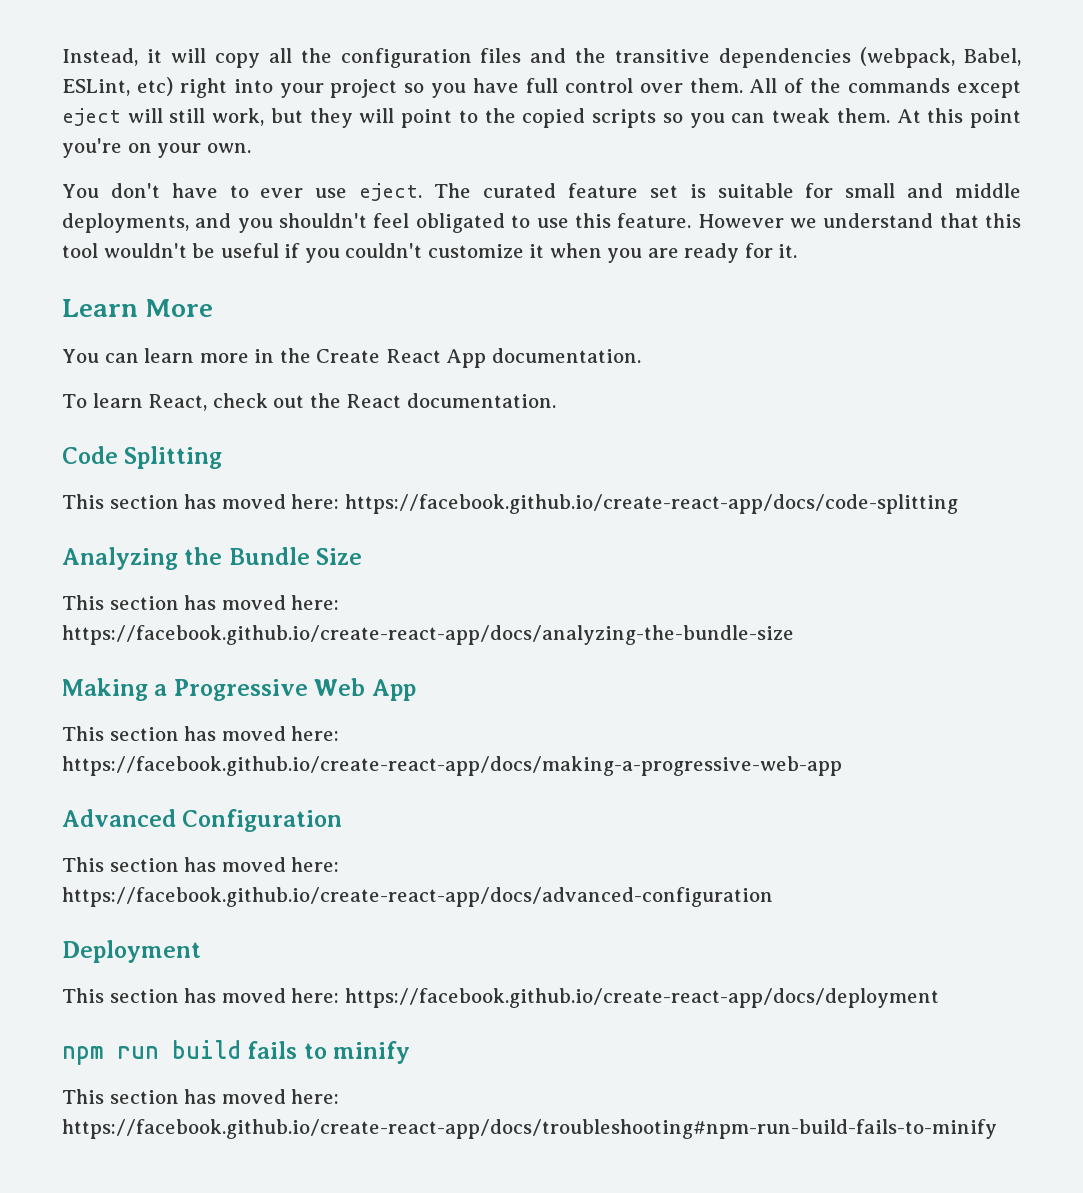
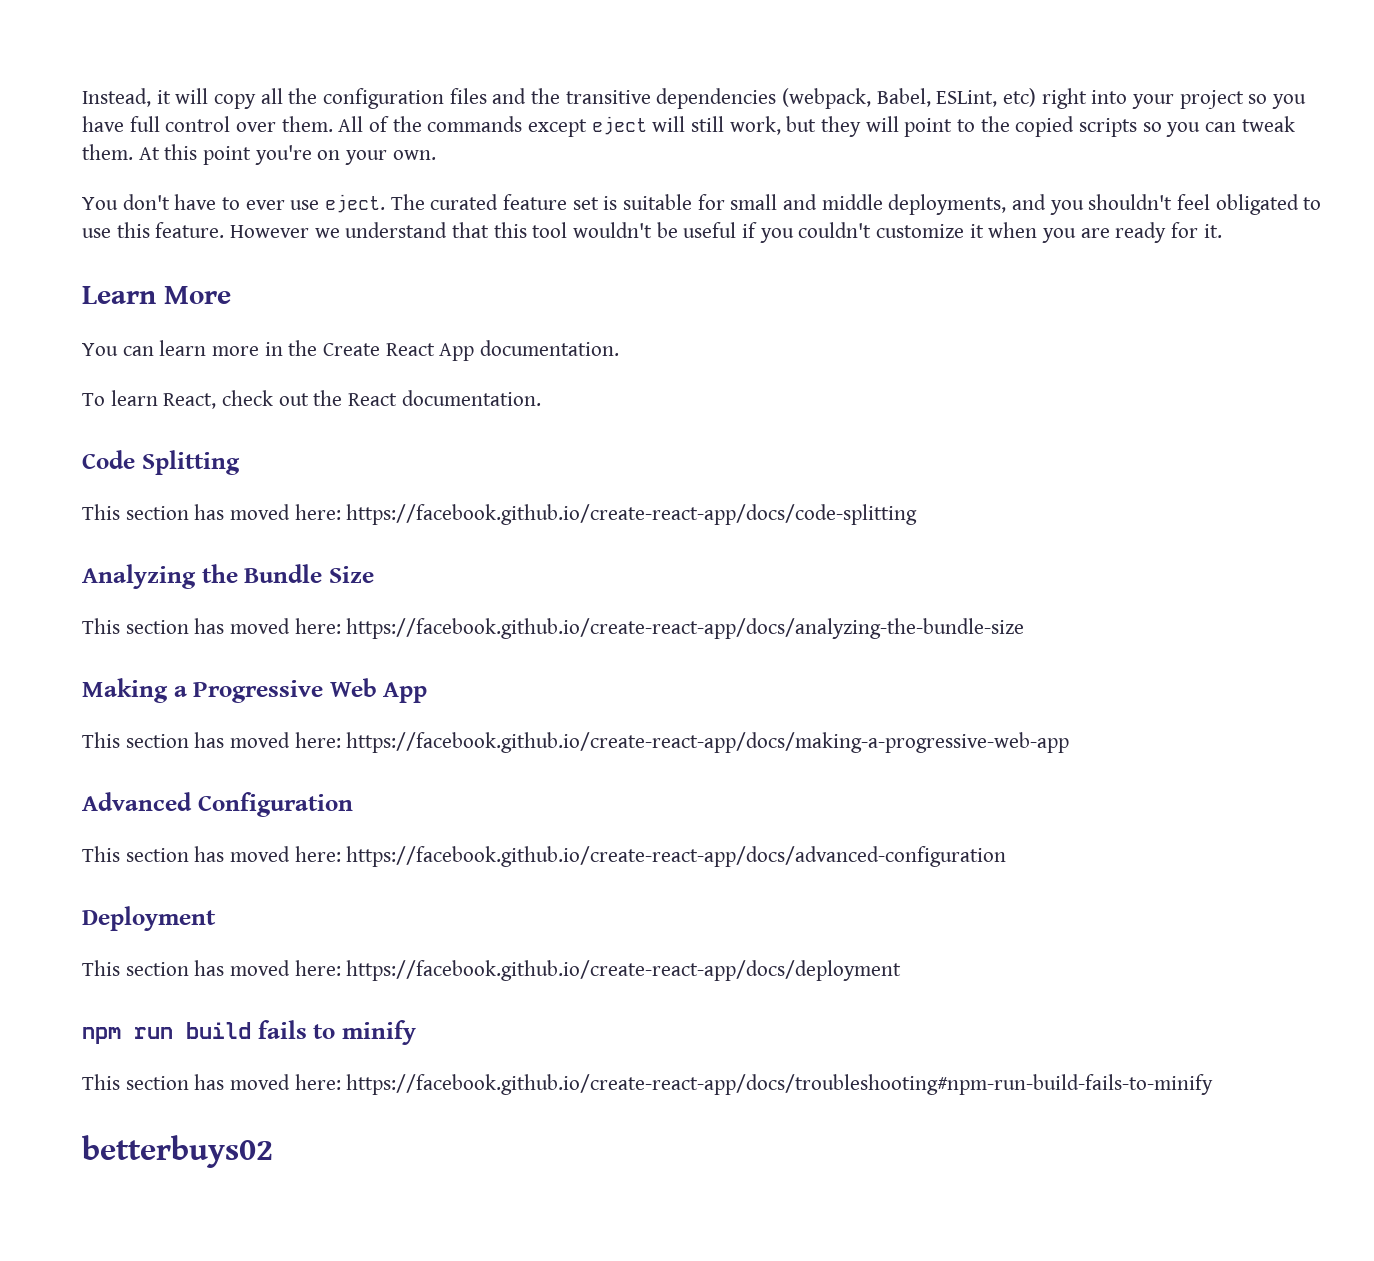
+ betterbuys02

